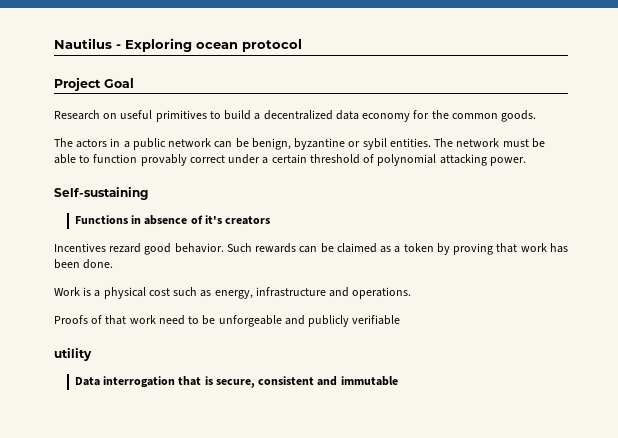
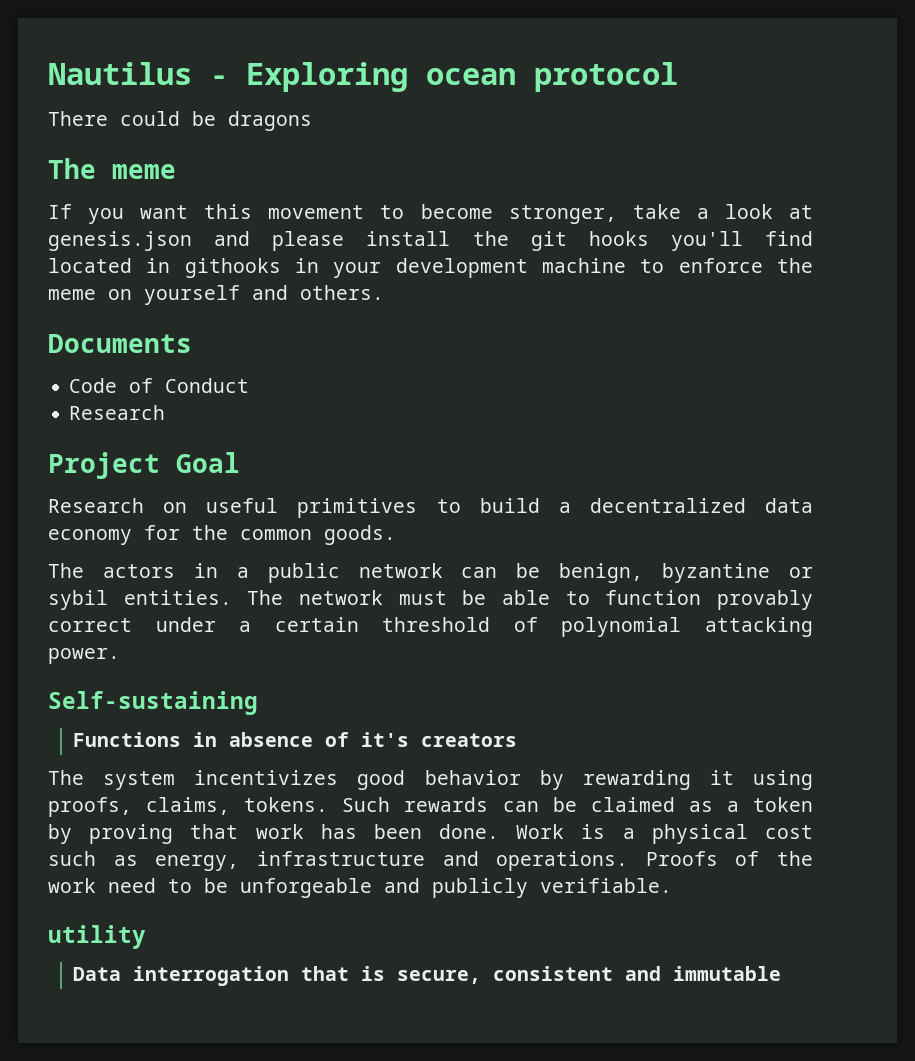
+ There could be dragons
+ The meme
+ If you want this movement to become stronger, take a look at genesis.json and please install the git hooks you'll find located in githooks in your development machine to enforce the meme on yourself and others.
+ Documents
+ Code of Conduct
+ Research
- Incentives rezard good behavior.
+ The system incentivizes good behavior by rewarding it using proofs, claims, tokens.
- Such rewards can be claimed as a token by proving that work has been done.
- Work is a physical cost such as energy, infrastructure and operations.
- Proofs of that work need to be unforgeable and publicly verifiable
+ Such rewards can be claimed as a token by proving that work has been done. Work is a physical cost such as energy, infrastructure and operations. Proofs of the work need to be unforgeable and publicly verifiable.

